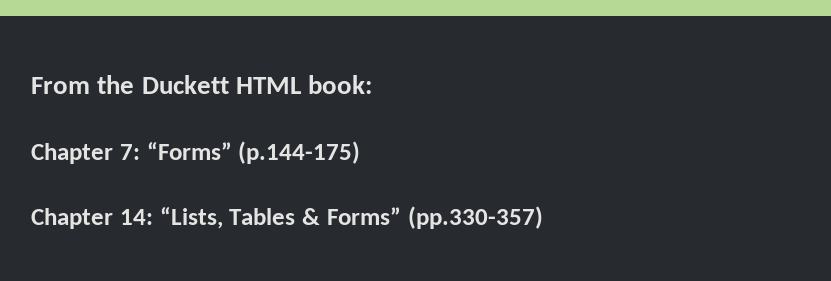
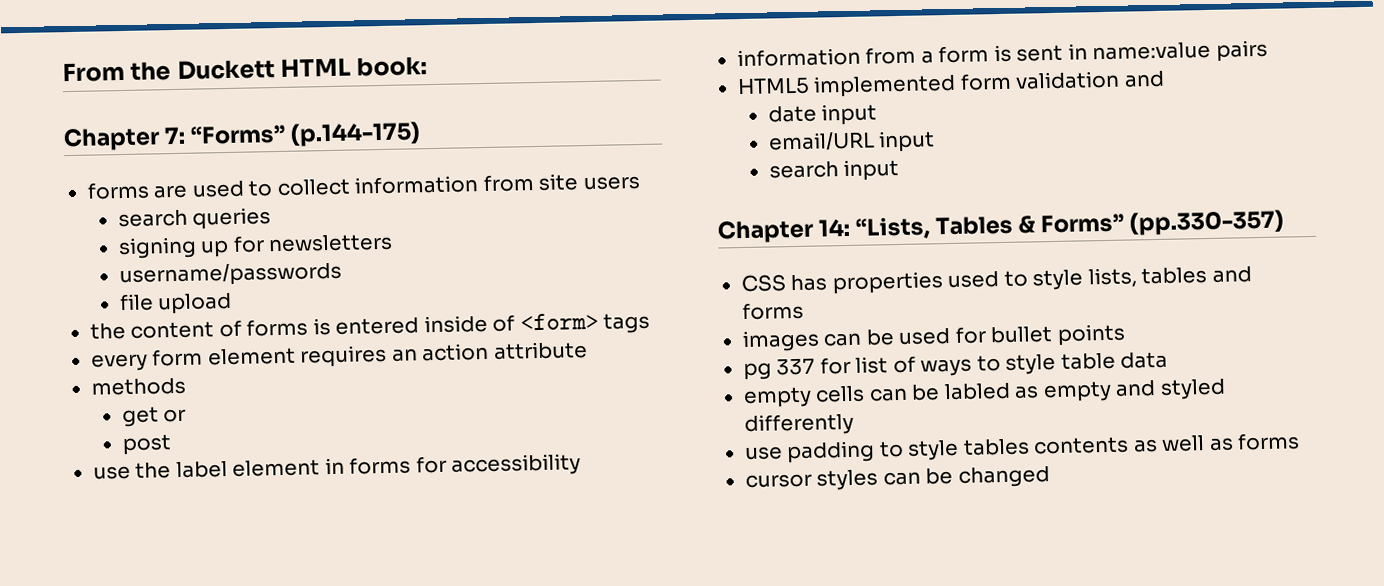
+ forms are used to collect information from site users
+ search queries
+ signing up for newsletters
+ username/passwords
+ file upload
+ the content of forms is entered inside of <form> tags
+ every form element requires an action attribute
+ methods
+ get or
+ post
+ use the label element in forms for accessibility
+ information from a form is sent in name:value pairs
+ HTML5 implemented form validation and
+ date input
+ email/URL input
+ search input
+ CSS has properties used to style lists, tables and forms
+ images can be used for bullet points
+ pg 337 for list of ways to style table data
+ empty cells can be labled as empty and styled differently
+ use padding to style tables contents as well as forms
+ cursor styles can be changed

